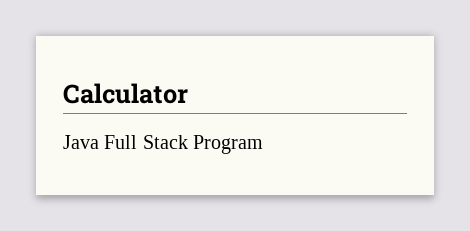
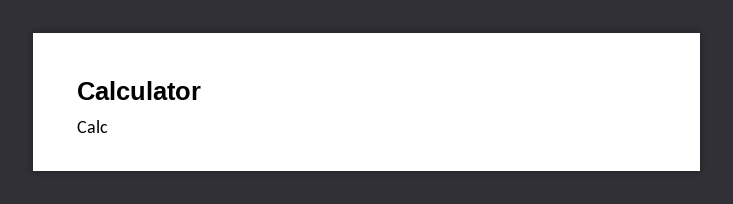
- Java Full Stack Program
+ Calc

